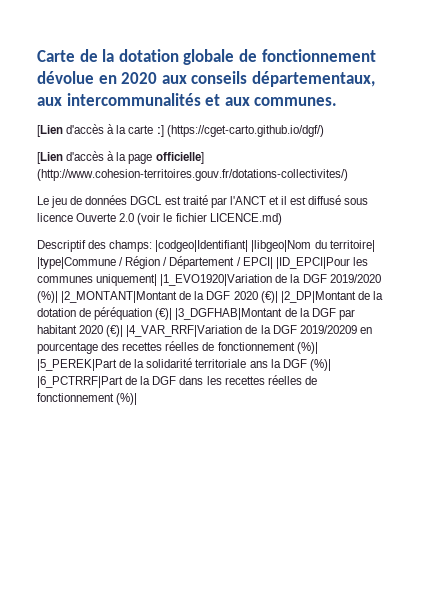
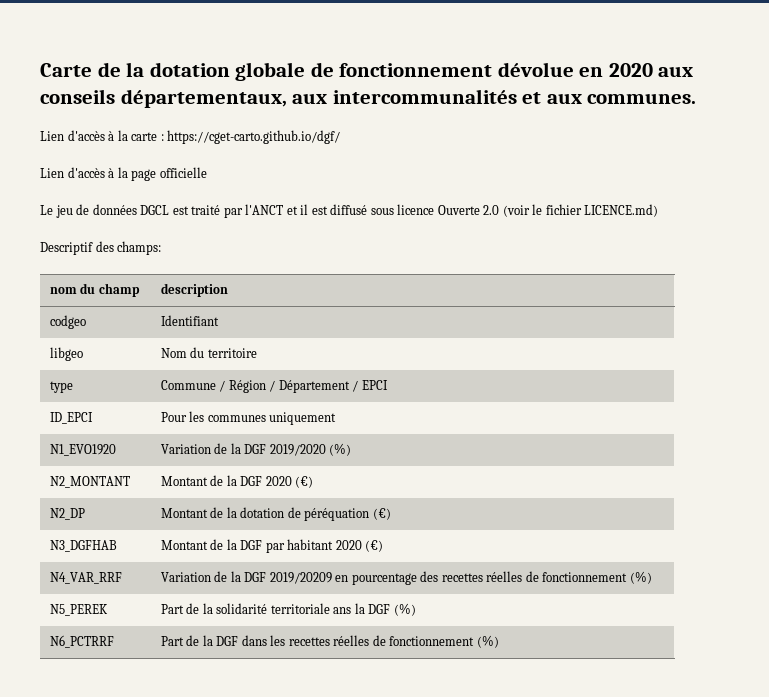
- [Lien d'accès à la carte :] (https://cget-carto.github.io/dgf/)
- [Lien d'accès à la page officielle] (http://www.cohesion-territoires.gouv.fr/dotations-collectivites/)
+ Lien d'accès à la carte : https://cget-carto.github.io/dgf/
+ Lien d'accès à la page officielle
- Descriptif des champs: |codgeo|Identifiant| |libgeo|Nom du territoire| |type|Commune / Région / Département / EPCI| |ID_EPCI|Pour les communes uniquement| |1_EVO1920|Variation de la DGF 2019/2020 (%)| |2_MONTANT|Montant de la DGF 2020 (€)| |2_DP|Montant de la dotation de péréquation (€)| |3_DGFHAB|Montant de la DGF par habitant 2020 (€)| |4_VAR_RRF|Variation de la DGF 2019/20209 en pourcentage des recettes réelles de fonctionnement (%)| |5_PEREK|Part de la solidarité territoriale ans la DGF (%)| |6_PCTRRF|Part de la DGF dans les recettes réelles de fonctionnement (%)|
+ Descriptif des champs:
+ nom du champ | description
+ codgeo | Identifiant
+ libgeo | Nom du territoire
+ type | Commune / Région / Département / EPCI
+ ID_EPCI | Pour les communes uniquement
+ N1_EVO1920 | Variation de la DGF 2019/2020 (%)
+ N2_MONTANT | Montant de la DGF 2020 (€)
+ N2_DP | Montant de la dotation de péréquation (€)
+ N3_DGFHAB | Montant de la DGF par habitant 2020 (€)
+ N4_VAR_RRF | Variation de la DGF 2019/20209 en pourcentage des recettes réelles de fonctionnement (%)
+ N5_PEREK | Part de la solidarité territoriale ans la DGF (%)
+ N6_PCTRRF | Part de la DGF dans les recettes réelles de fonctionnement (%)

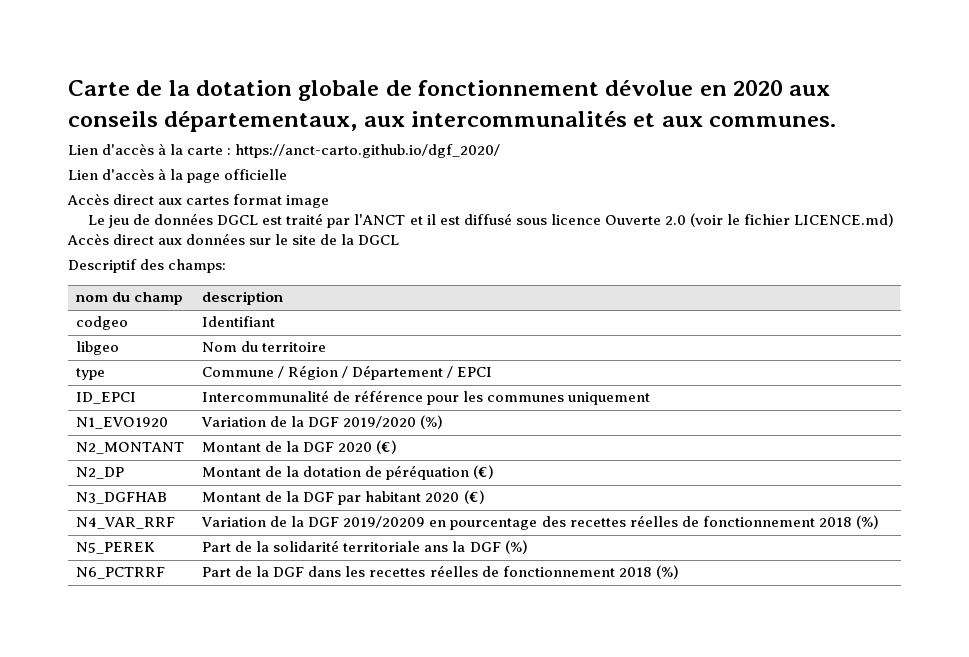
- Lien d'accès à la carte : https://cget-carto.github.io/dgf/
+ Lien d'accès à la carte : https://anct-carto.github.io/dgf_2020/
+ Accès direct aux cartes format image
- Le jeu de données DGCL est traité par l'ANCT et il est diffusé sous licence Ouverte 2.0 (voir le fichier LICENCE.md)
+ Le jeu de données DGCL est traité par l'ANCT et il est diffusé sous licence Ouverte 2.0 (voir le fichier LICENCE.md) Accès direct aux données sur le site de la DGCL
- ID_EPCI | Pour les communes uniquement
+ ID_EPCI | Intercommunalité de référence pour les communes uniquement
- N4_VAR_RRF | Variation de la DGF 2019/20209 en pourcentage des recettes réelles de fonctionnement (%)
+ N4_VAR_RRF | Variation de la DGF 2019/20209 en pourcentage des recettes réelles de fonctionnement 2018 (%)
- N6_PCTRRF | Part de la DGF dans les recettes réelles de fonctionnement (%)
+ N6_PCTRRF | Part de la DGF dans les recettes réelles de fonctionnement 2018 (%)

